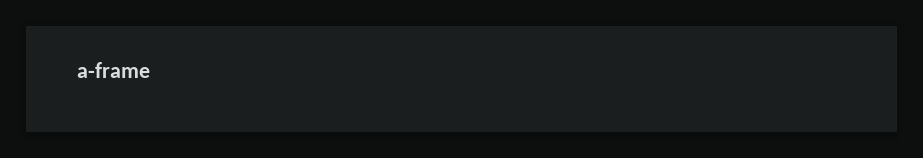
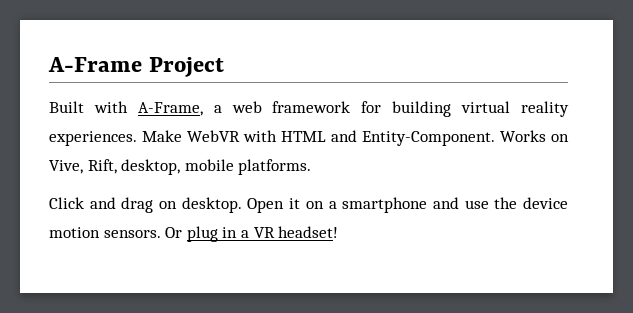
- a-frame
+ A-Frame Project
+ Built with A-Frame, a web framework for building virtual reality experiences. Make WebVR with HTML and Entity-Component. Works on Vive, Rift, desktop, mobile platforms.
+ Click and drag on desktop. Open it on a smartphone and use the device motion sensors. Or plug in a VR headset!

